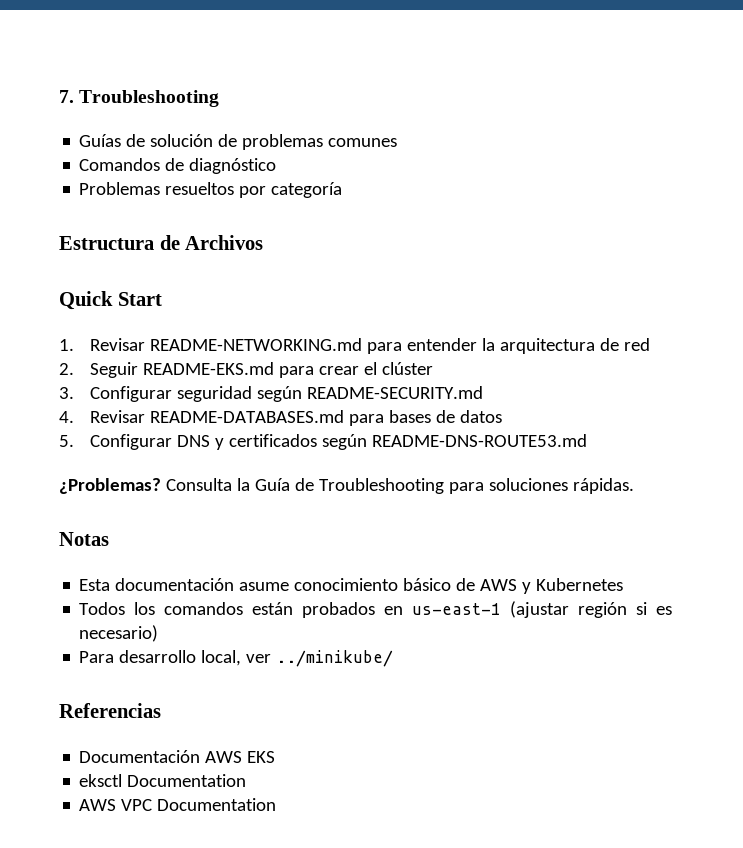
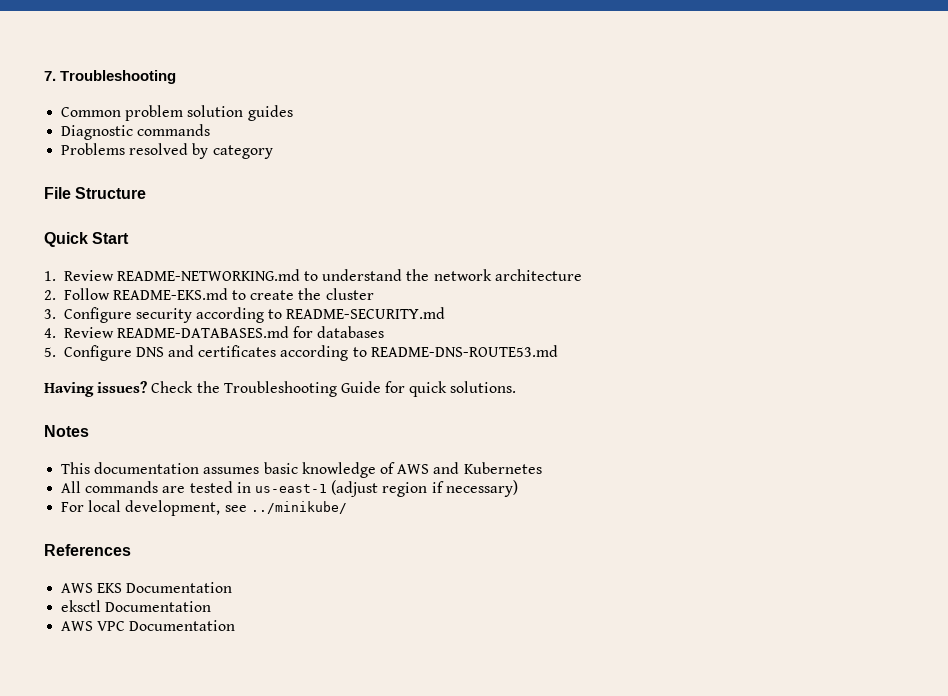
- Guías de solución de problemas comunes
- Comandos de diagnóstico
- Problemas resueltos por categoría
- Estructura de Archivos
+ Common problem solution guides
+ Diagnostic commands
+ Problems resolved by category
+ File Structure
  Quick Start
- 1. Revisar README-NETWORKING.md para entender la arquitectura de red
- 2. Seguir README-EKS.md para crear el clúster
- 3. Configurar seguridad según README-SECURITY.md
- 4. Revisar README-DATABASES.md para bases de datos
- 5. Configurar DNS y certificados según README-DNS-ROUTE53.md
- ¿Problemas? Consulta la Guía de Troubleshooting para soluciones rápidas.
- Notas
- Esta documentación asume conocimiento básico de AWS y Kubernetes
- Todos los comandos están probados en us-east-1 (ajustar región si es necesario)
- Para desarrollo local, ver ../minikube/
+ 1. Review README-NETWORKING.md to understand the network architecture
+ 2. Follow README-EKS.md to create the cluster
+ 3. Configure security according to README-SECURITY.md
+ 4. Review README-DATABASES.md for databases
+ 5. Configure DNS and certificates according to README-DNS-ROUTE53.md
+ Having issues? Check the Troubleshooting Guide for quick solutions.
+ Notes
+ This documentation assumes basic knowledge of AWS and Kubernetes
+ All commands are tested in us-east-1 (adjust region if necessary)
+ For local development, see ../minikube/
- Referencias
- Documentación AWS EKS
+ References
+ AWS EKS Documentation

